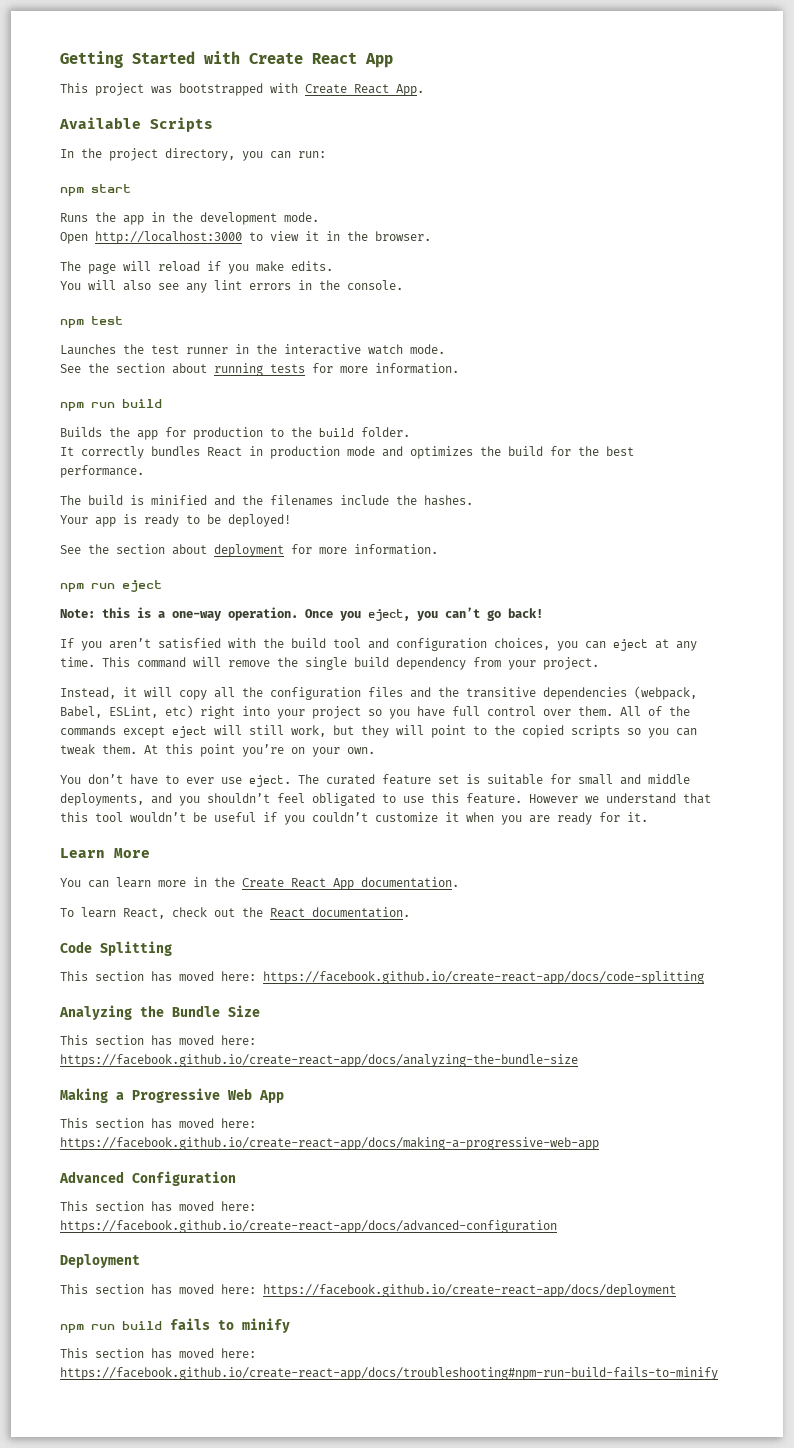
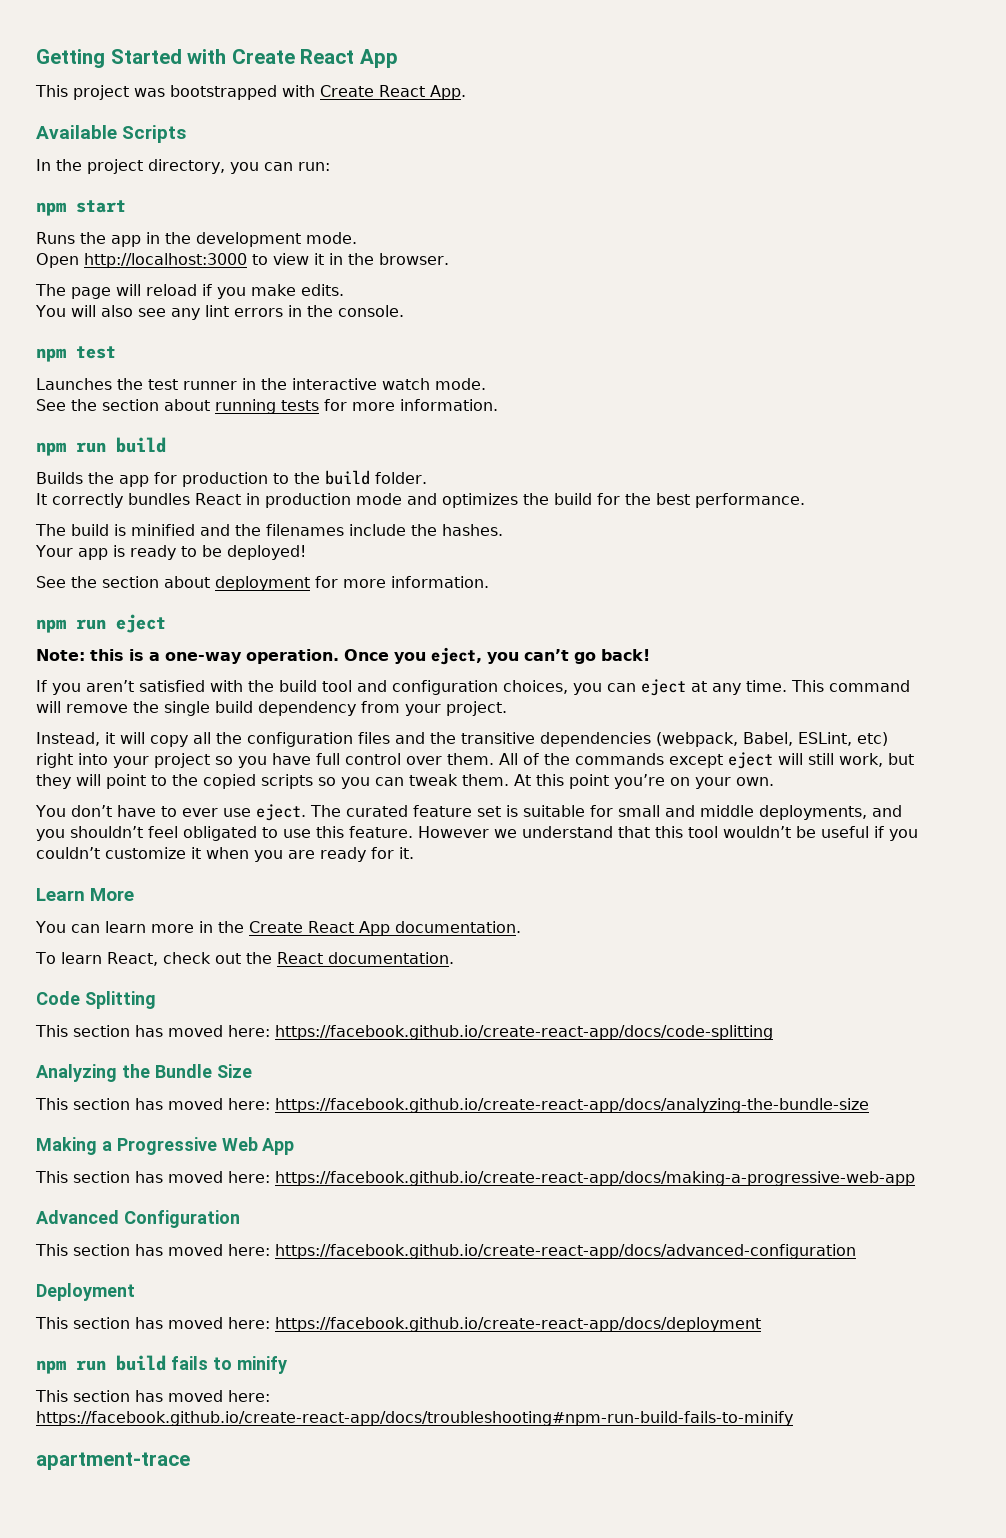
+ apartment-trace

